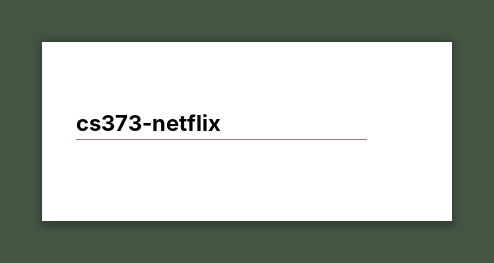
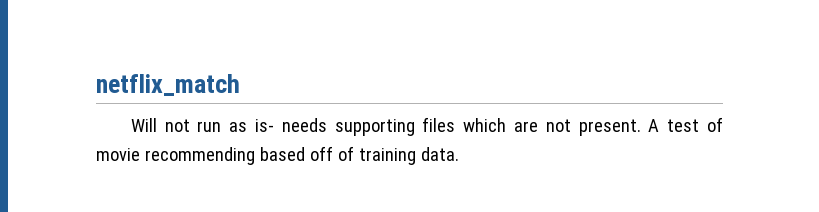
- cs373-netflix
+ netflix_match
+ Will not run as is- needs supporting files which are not present. A test of movie recommending based off of training data.

